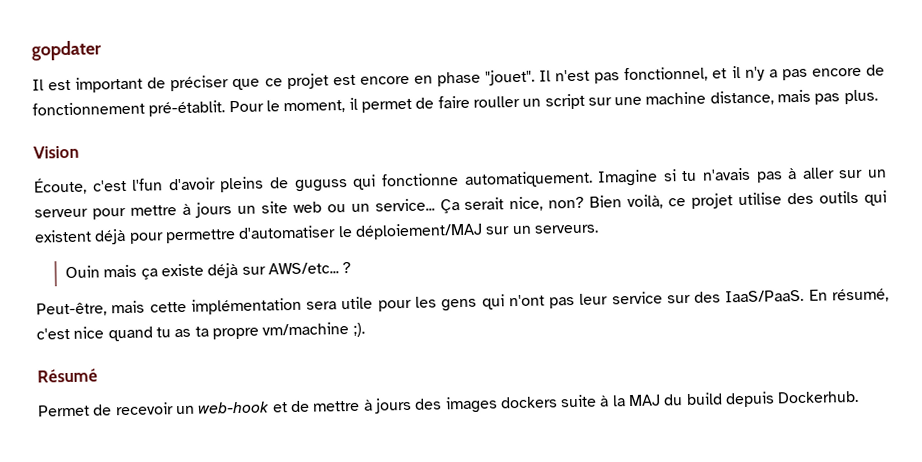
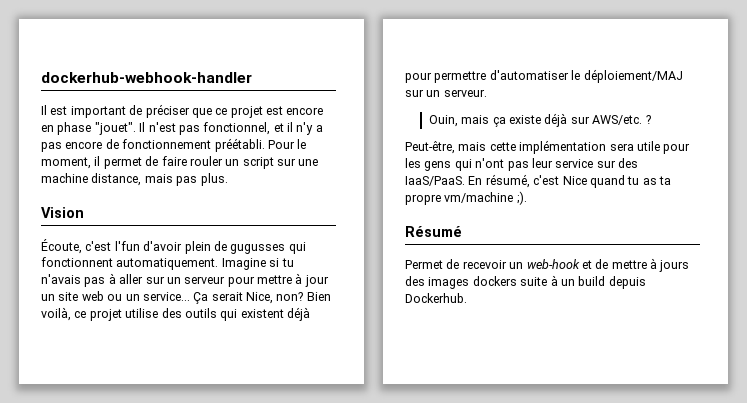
- gopdater
+ dockerhub-webhook-handler
- Il n'est pas fonctionnel, et il n'y a pas encore de fonctionnement pré-établit.
+ Il n'est pas fonctionnel, et il n'y a pas encore de fonctionnement préétabli.
- Pour le moment, il permet de faire rouller un script sur une machine distance, mais pas plus.
+ Pour le moment, il permet de faire rouler un script sur une machine distance, mais pas plus.
- Écoute, c'est l'fun d'avoir pleins de guguss qui fonctionne automatiquement.
+ Écoute, c'est l'fun d'avoir plein de gugusses qui fonctionnent automatiquement.
- Imagine si tu n'avais pas à aller sur un serveur pour mettre à jours un site web ou un service...
+ Imagine si tu n'avais pas à aller sur un serveur pour mettre à jour un site web ou un service...
- Ça serait nice, non?
+ Ça serait Nice, non?
- Bien voilà, ce projet utilise des outils qui existent déjà pour permettre d'automatiser le déploiement/MAJ sur un serveurs.
- Ouin mais ça existe déjà sur AWS/etc...
+ Bien voilà, ce projet utilise des outils qui existent déjà pour permettre d'automatiser le déploiement/MAJ sur un serveur.
+ Ouin, mais ça existe déjà sur AWS/etc.
- En résumé, c'est nice quand tu as ta propre vm/machine ;).
+ En résumé, c'est Nice quand tu as ta propre vm/machine ;).
- Permet de recevoir un web-hook et de mettre à jours des images dockers suite à la MAJ du build depuis Dockerhub.
+ Permet de recevoir un web-hook et de mettre à jours des images dockers suite à un build depuis Dockerhub.

